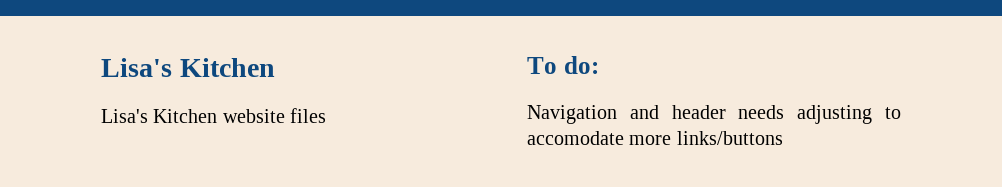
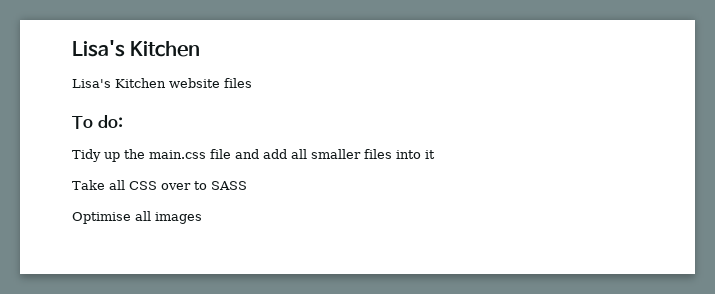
- Navigation and header needs adjusting to accomodate more links/buttons
+ Tidy up the main.css file and add all smaller files into it
+ Take all CSS over to SASS
+ Optimise all images

